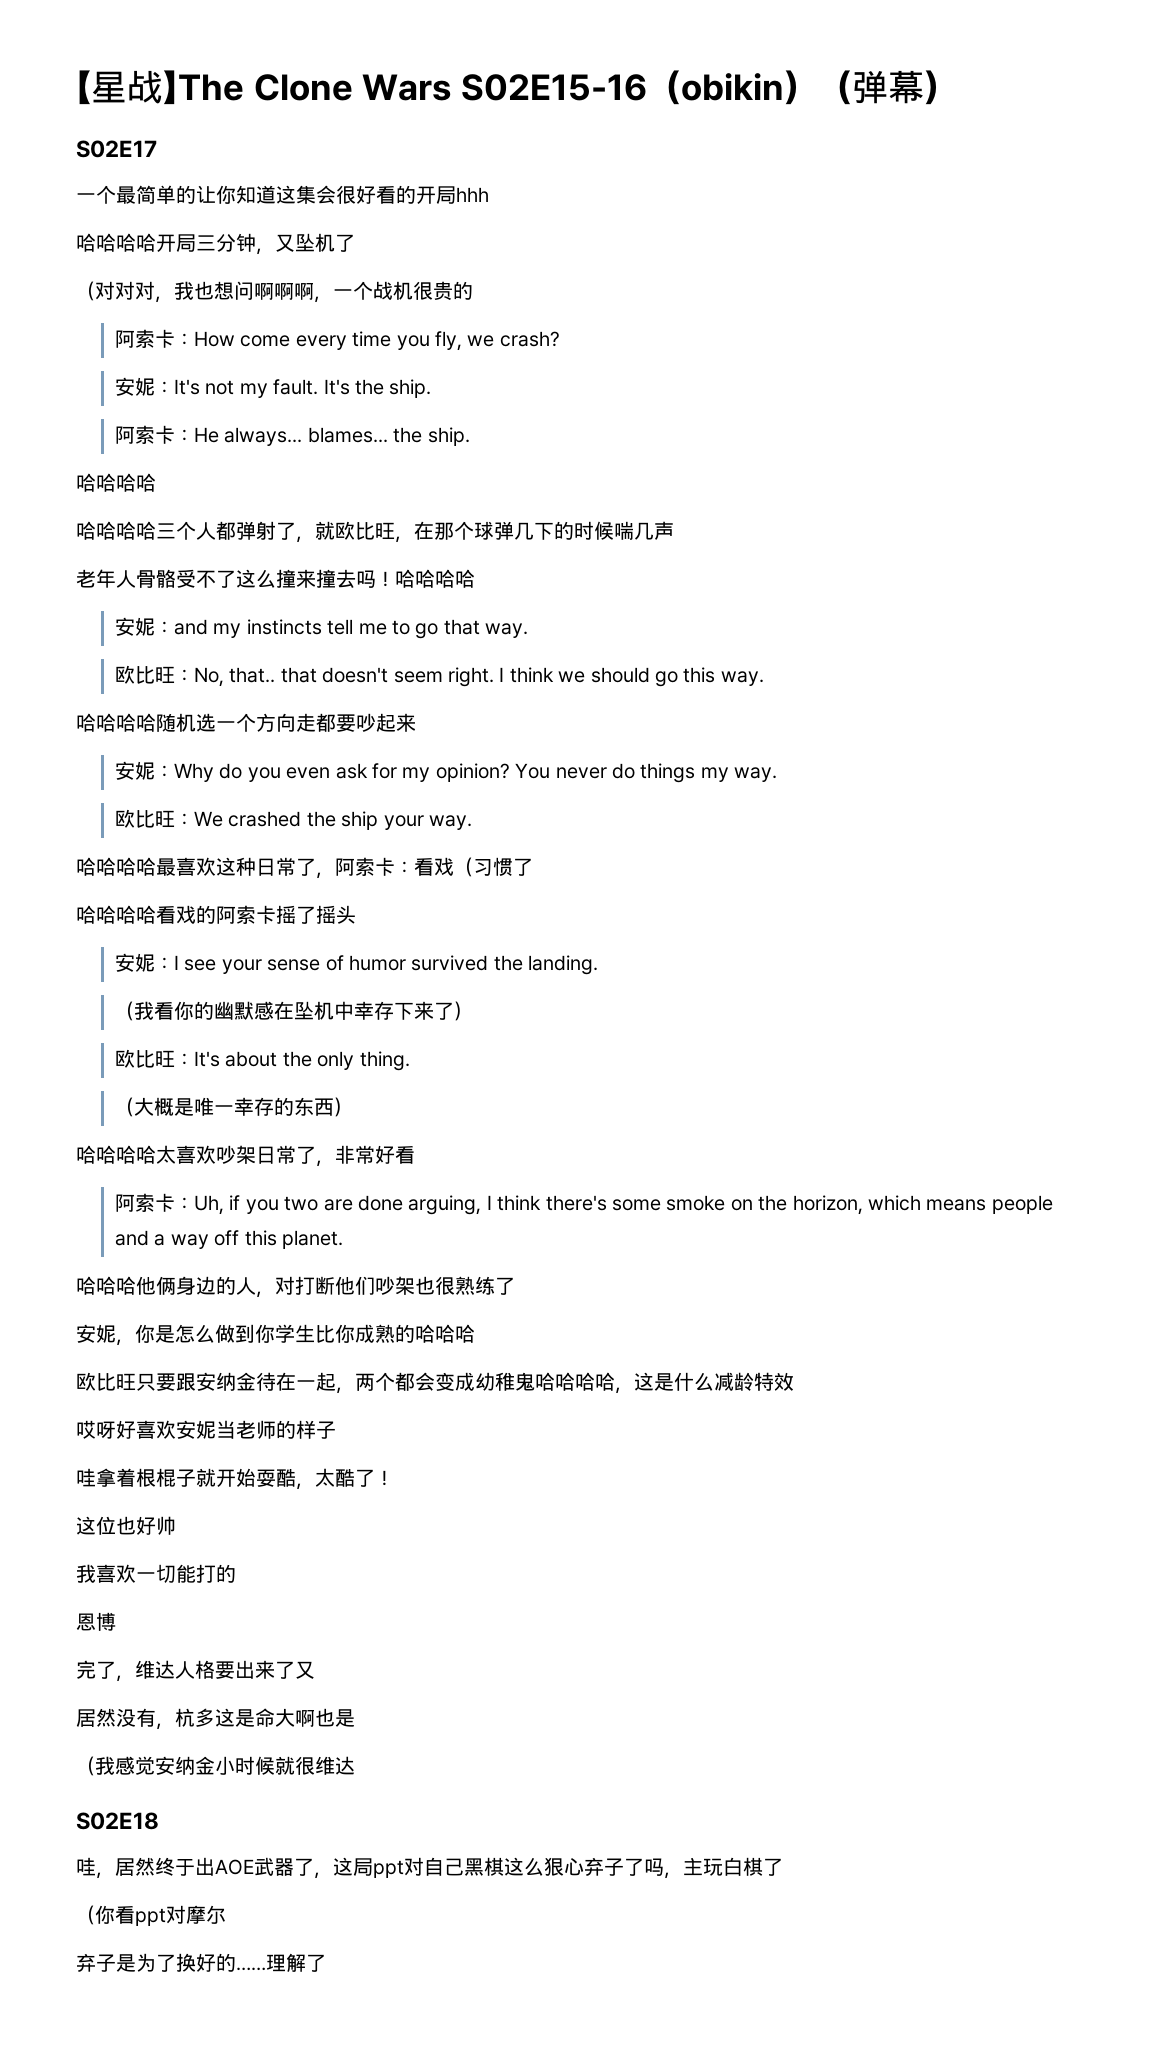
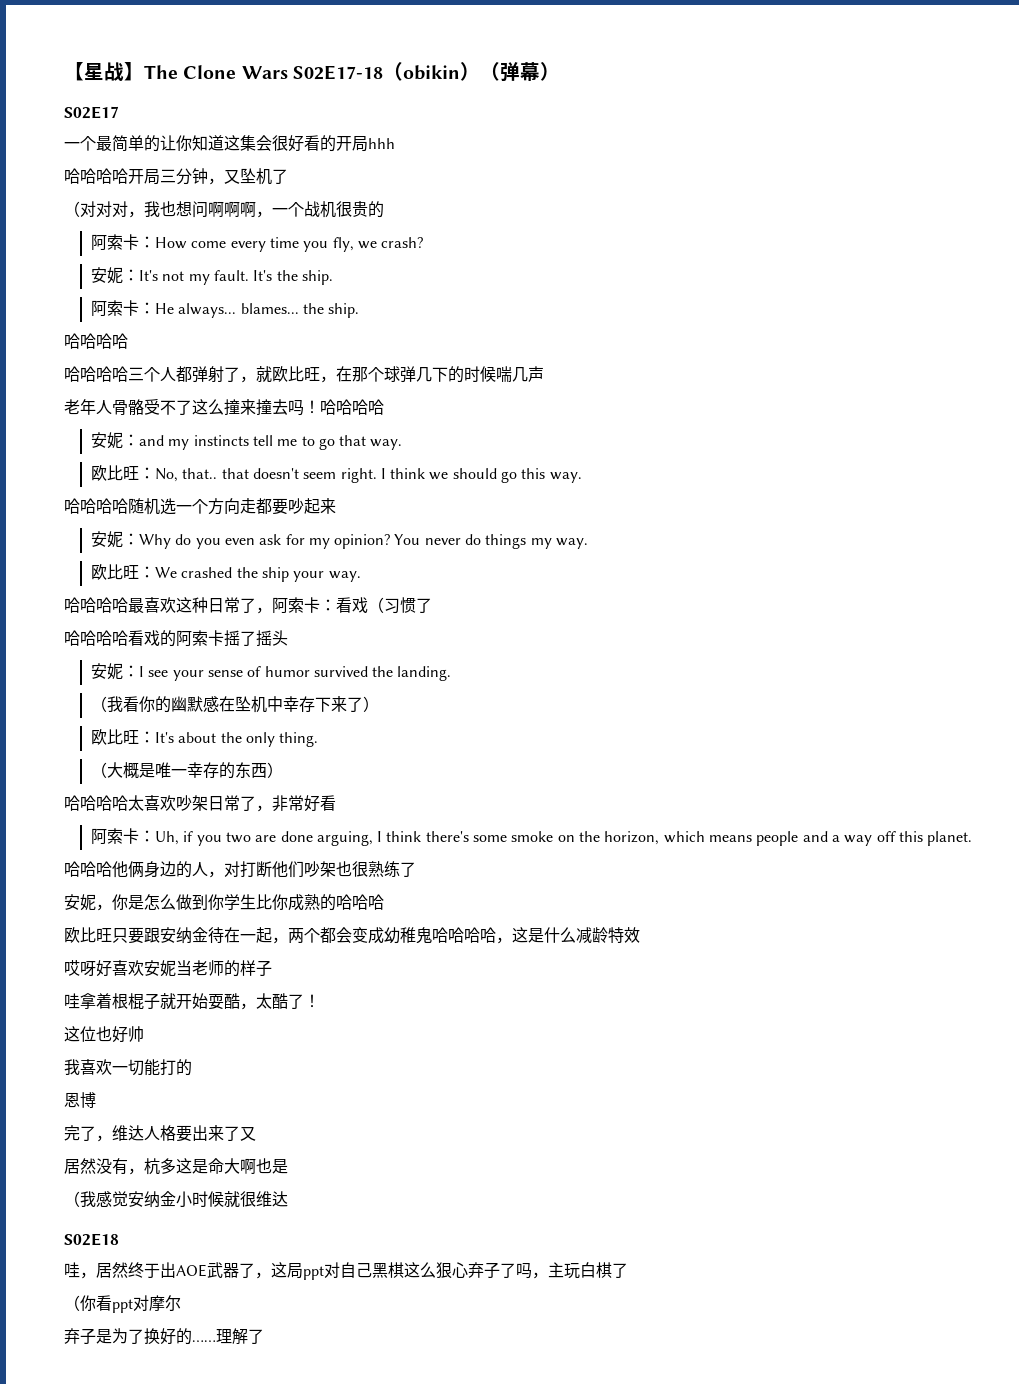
- 【星战】The Clone Wars S02E15-16（obikin）（弹幕）
+ 【星战】The Clone Wars S02E17-18（obikin）（弹幕）

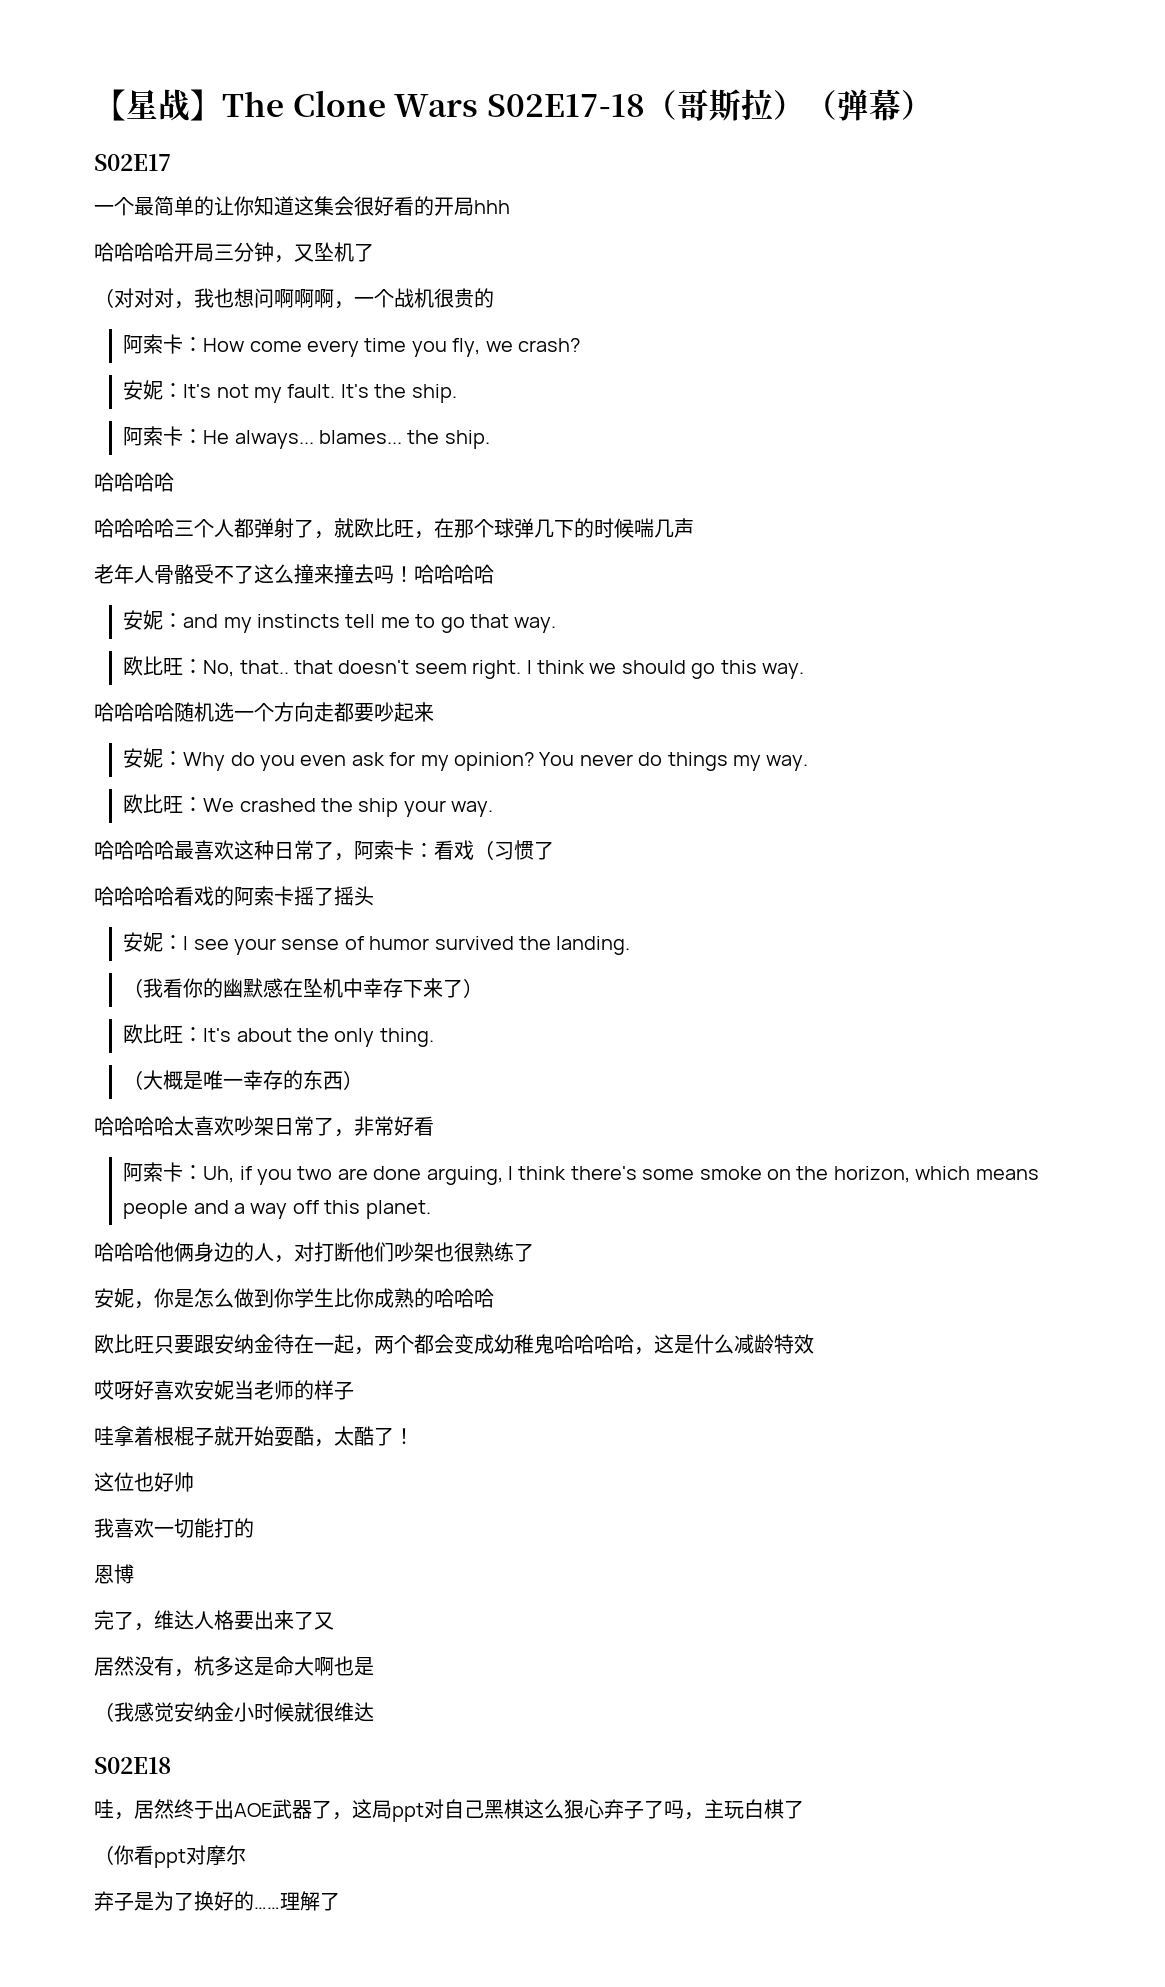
- 【星战】The Clone Wars S02E17-18（obikin）（弹幕）
+ 【星战】The Clone Wars S02E17-18（哥斯拉）（弹幕）

